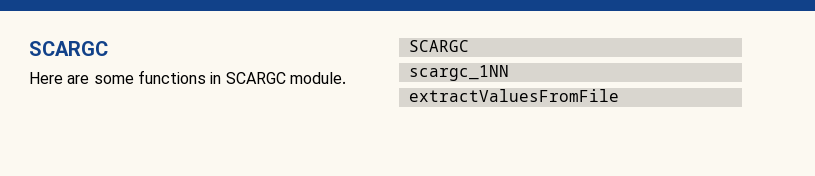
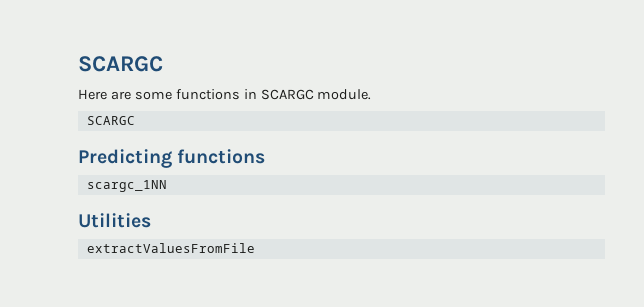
+ Predicting functions
+ Utilities

